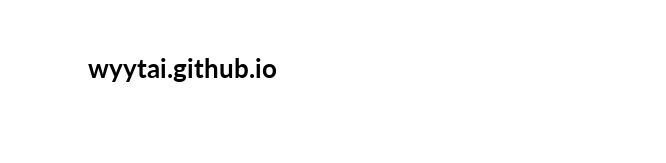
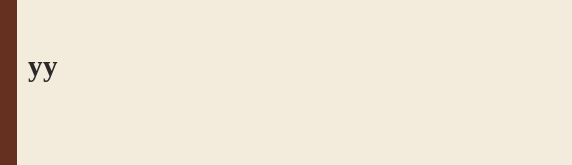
- wyytai.github.io
+ yy

